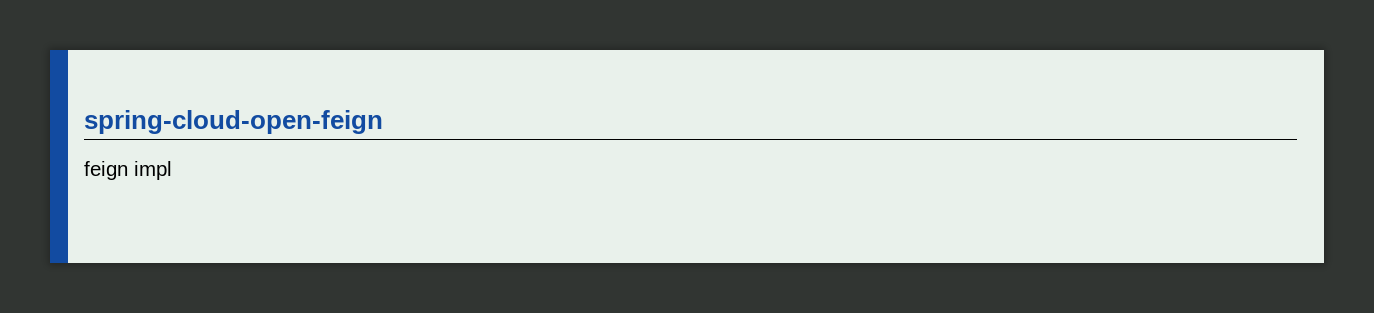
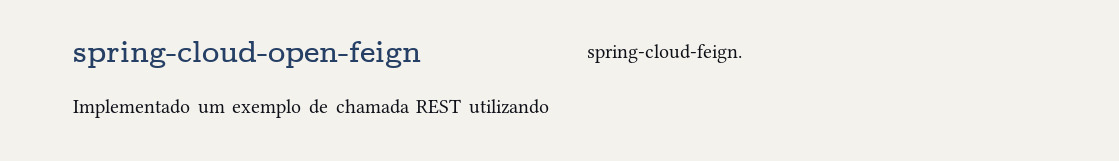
- feign impl
+ Implementado um exemplo de chamada REST utilizando spring-cloud-feign.

